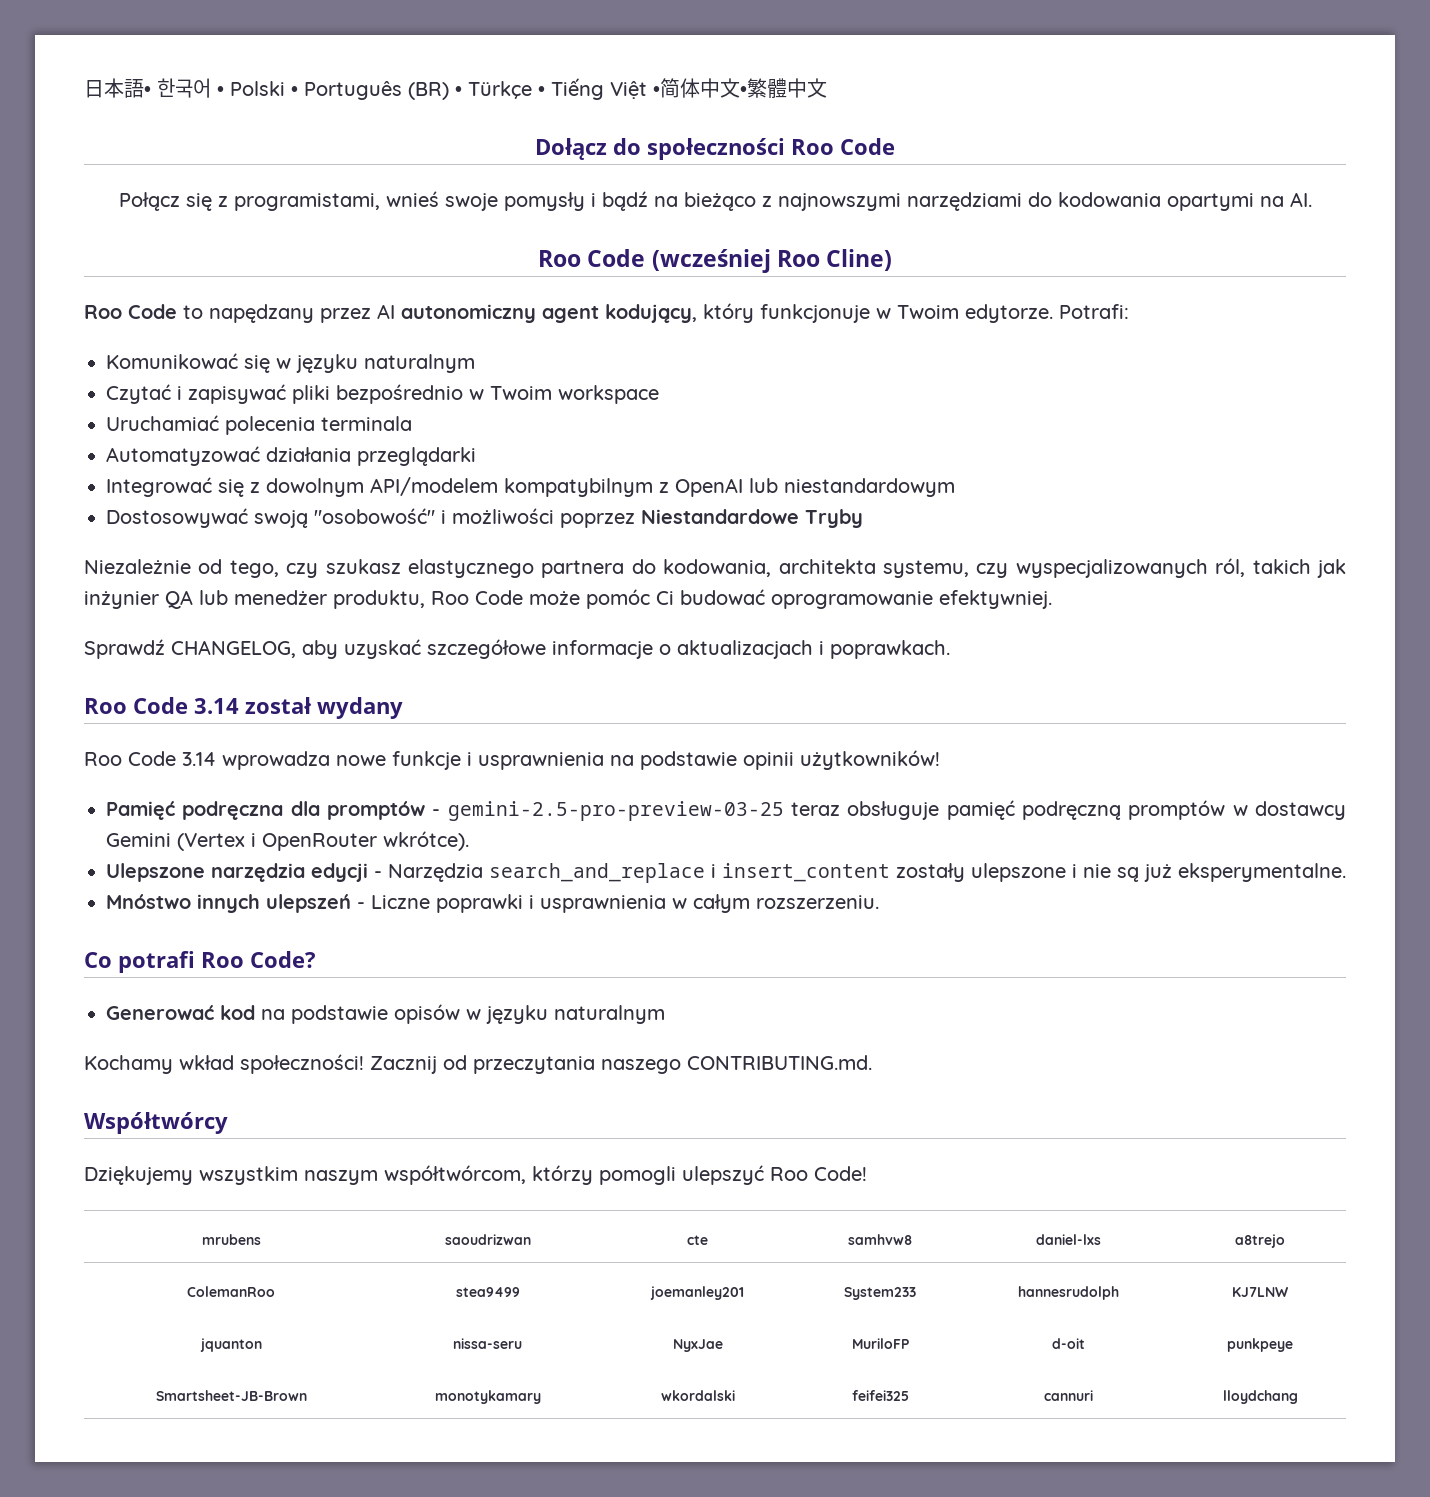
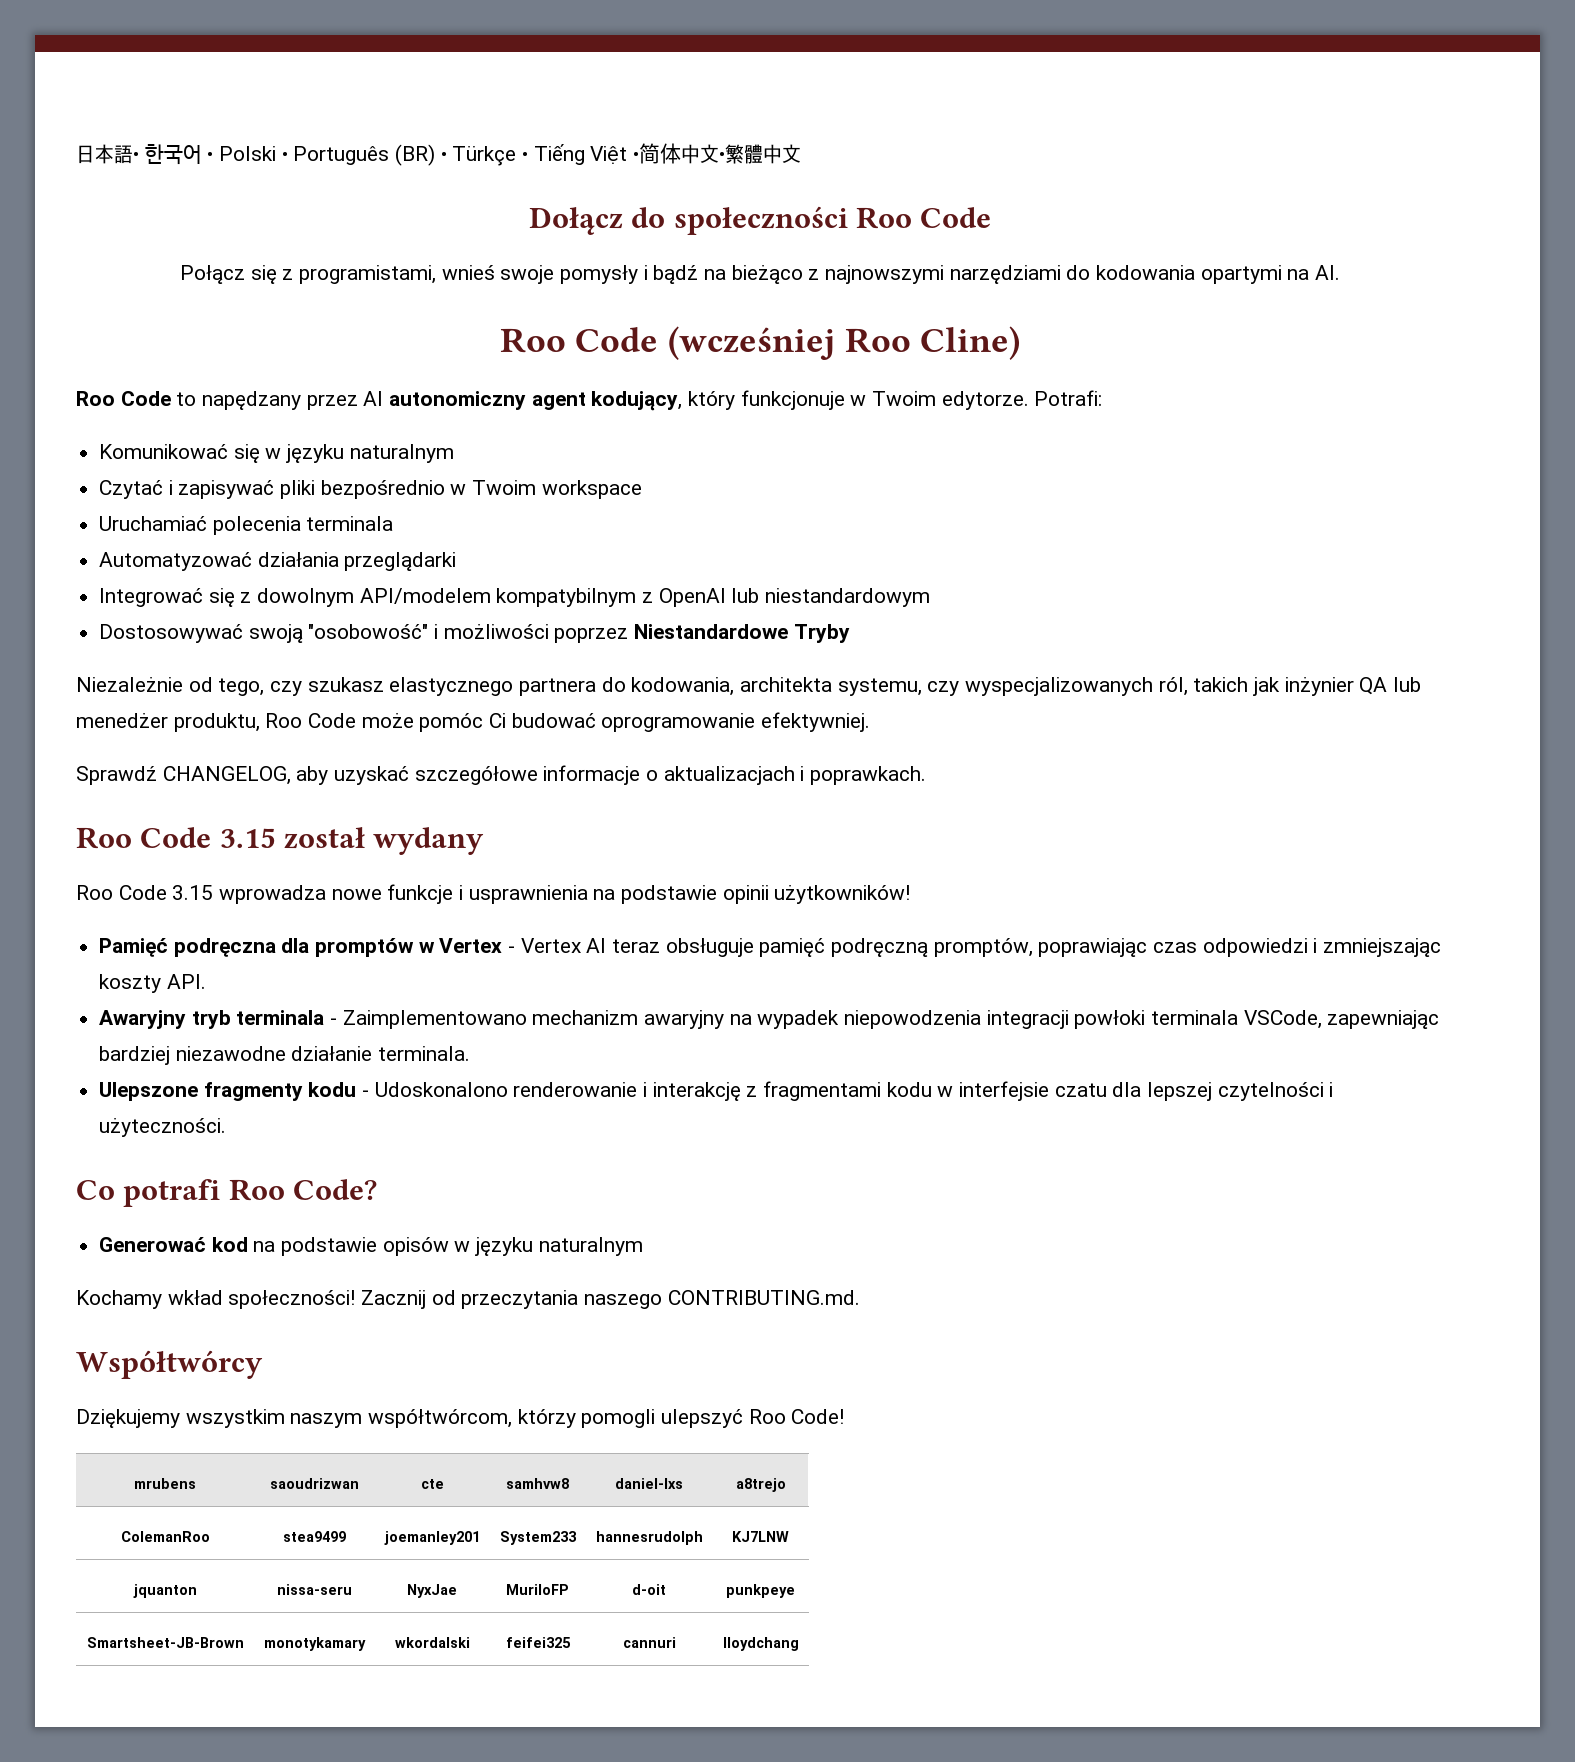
- Roo Code 3.14 został wydany
+ Roo Code 3.15 został wydany
- Roo Code 3.14 wprowadza nowe funkcje i usprawnienia na podstawie opinii użytkowników!
+ Roo Code 3.15 wprowadza nowe funkcje i usprawnienia na podstawie opinii użytkowników!
- Pamięć podręczna dla promptów - gemini-2.5-pro-preview-03-25 teraz obsługuje pamięć podręczną promptów w dostawcy Gemini (Vertex i OpenRouter wkrótce).
- Ulepszone narzędzia edycji - Narzędzia search_and_replace i insert_content zostały ulepszone i nie są już eksperymentalne.
- Mnóstwo innych ulepszeń - Liczne poprawki i usprawnienia w całym rozszerzeniu.
+ Pamięć podręczna dla promptów w Vertex - Vertex AI teraz obsługuje pamięć podręczną promptów, poprawiając czas odpowiedzi i zmniejszając koszty API.
+ Awaryjny tryb terminala - Zaimplementowano mechanizm awaryjny na wypadek niepowodzenia integracji powłoki terminala VSCode, zapewniając bardziej niezawodne działanie terminala.
+ Ulepszone fragmenty kodu - Udoskonalono renderowanie i interakcję z fragmentami kodu w interfejsie czatu dla lepszej czytelności i użyteczności.

